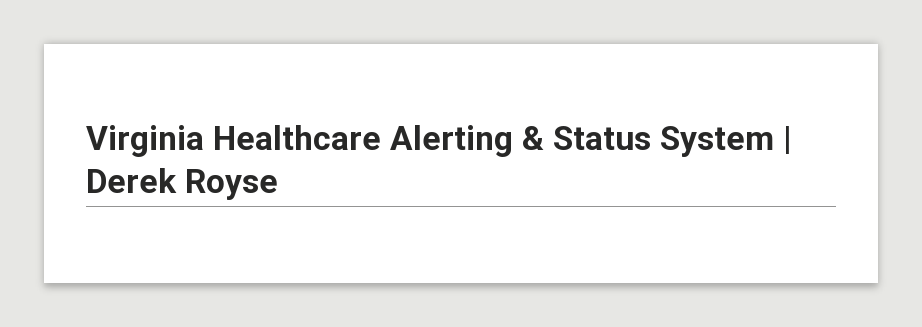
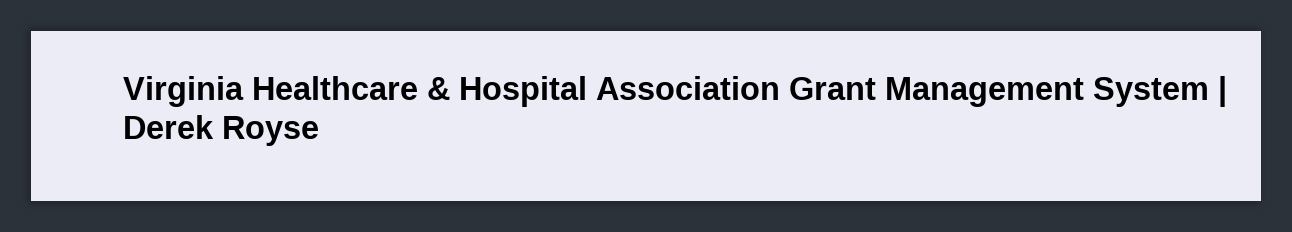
- Virginia Healthcare Alerting & Status System | Derek Royse
+ Virginia Healthcare & Hospital Association Grant Management System | Derek Royse

